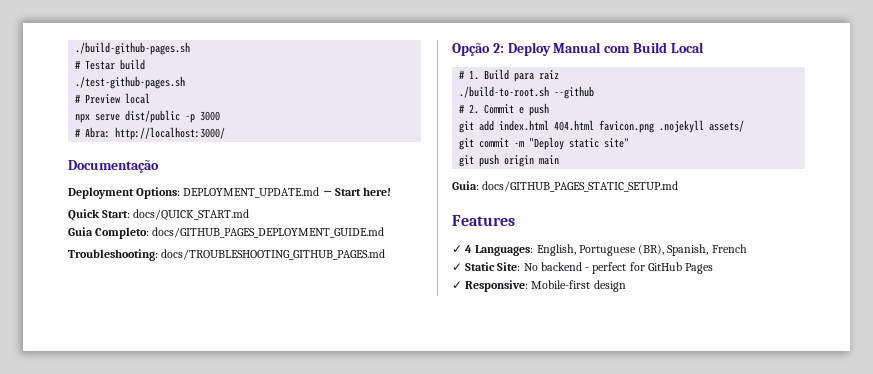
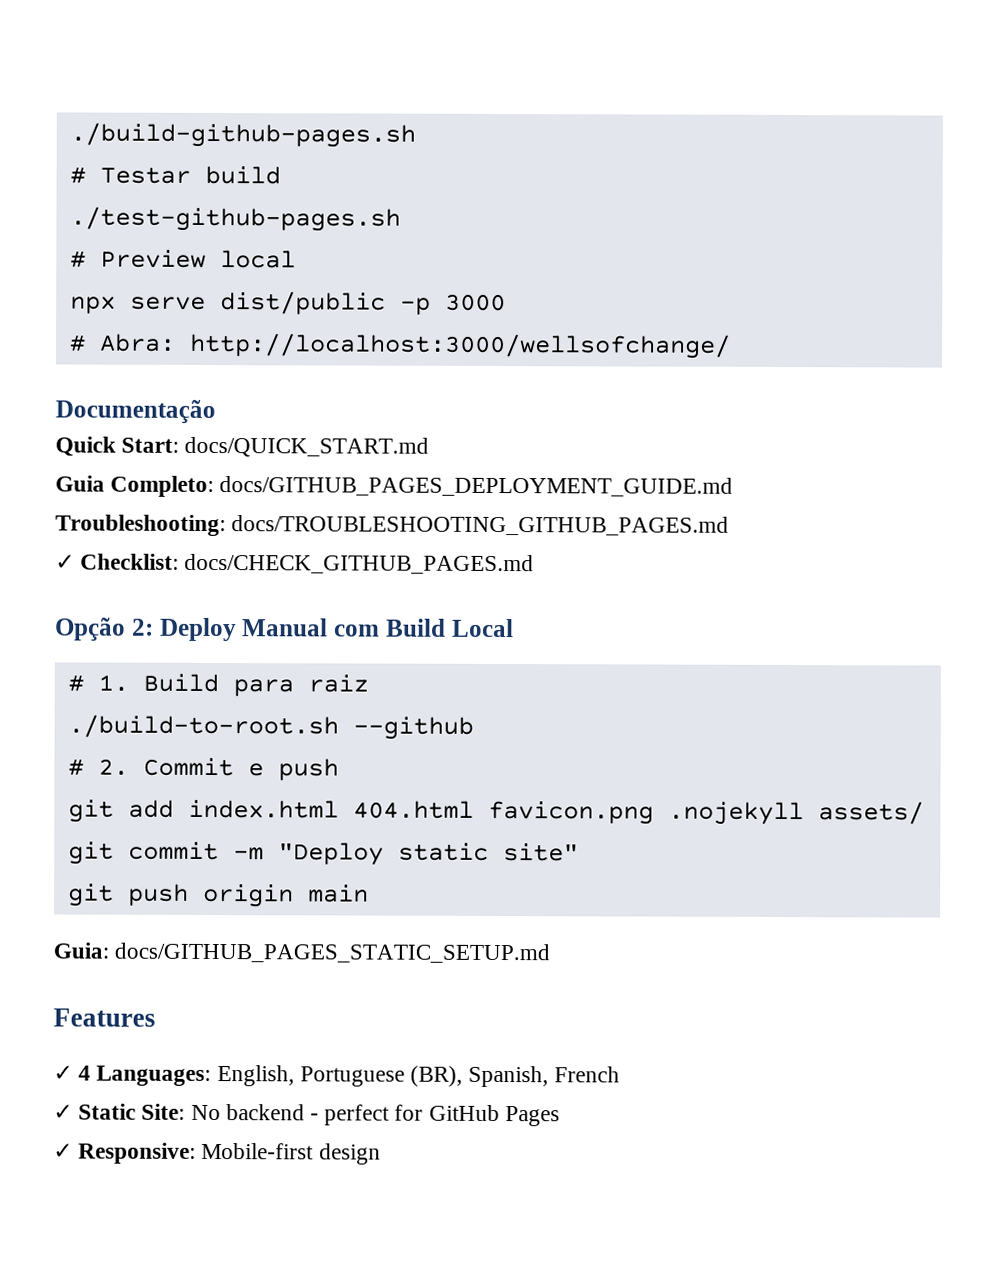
- # Abra: http://localhost:3000/
+ # Abra: http://localhost:3000/wellsofchange/
- Deployment Options: DEPLOYMENT_UPDATE.md ← Start here!
+ ✓ Checklist: docs/CHECK_GITHUB_PAGES.md

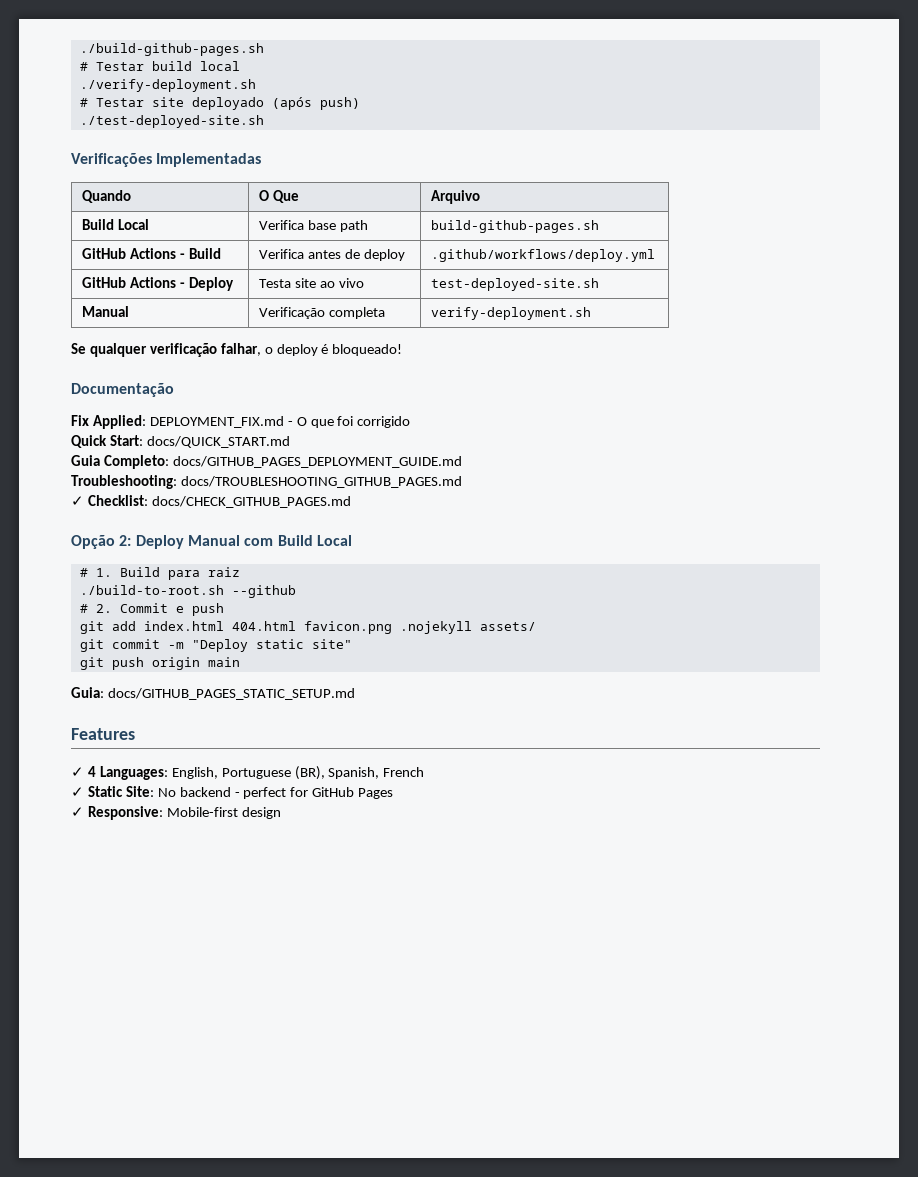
- # Testar build
- ./test-github-pages.sh
- # Preview local
- npx serve dist/public -p 3000
- # Abra: http://localhost:3000/wellsofchange/
+ # Testar build local
+ ./verify-deployment.sh
+ # Testar site deployado (após push)
+ ./test-deployed-site.sh
+ Verificações Implementadas
+ Quando | O Que | Arquivo
+ Build Local | Verifica base path | build-github-pages.sh
+ GitHub Actions - Build | Verifica antes de deploy | .github/workflows/deploy.yml
+ GitHub Actions - Deploy | Testa site ao vivo | test-deployed-site.sh
+ Manual | Verificação completa | verify-deployment.sh
+ Se qualquer verificação falhar, o deploy é bloqueado!
  Documentação
+ Fix Applied: DEPLOYMENT_FIX.md - O que foi corrigido

